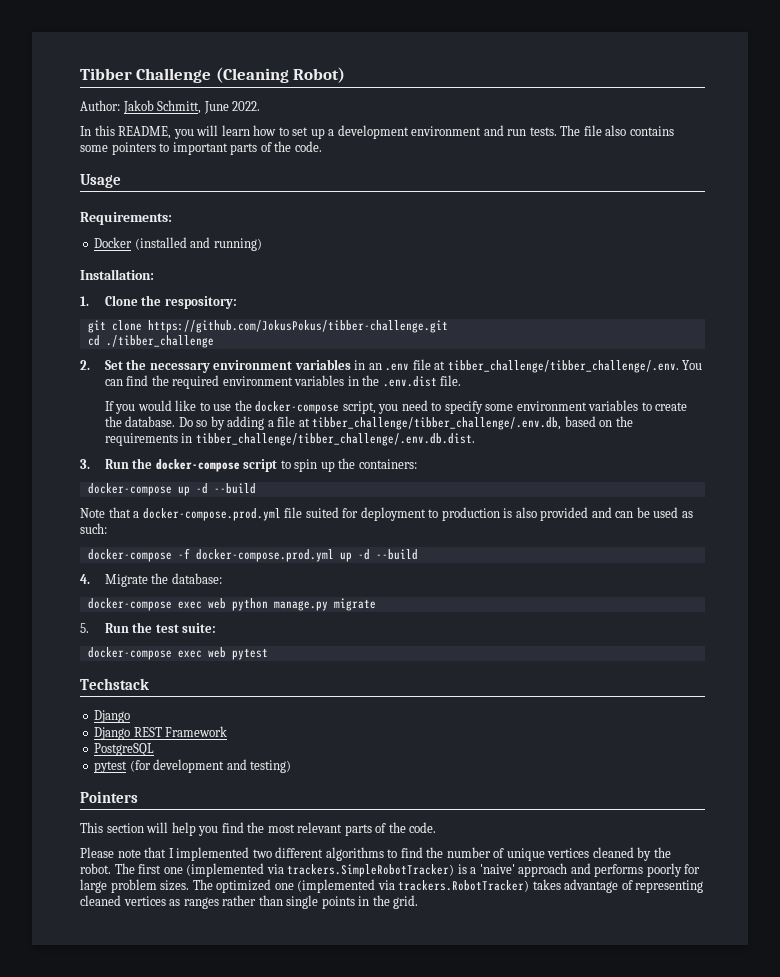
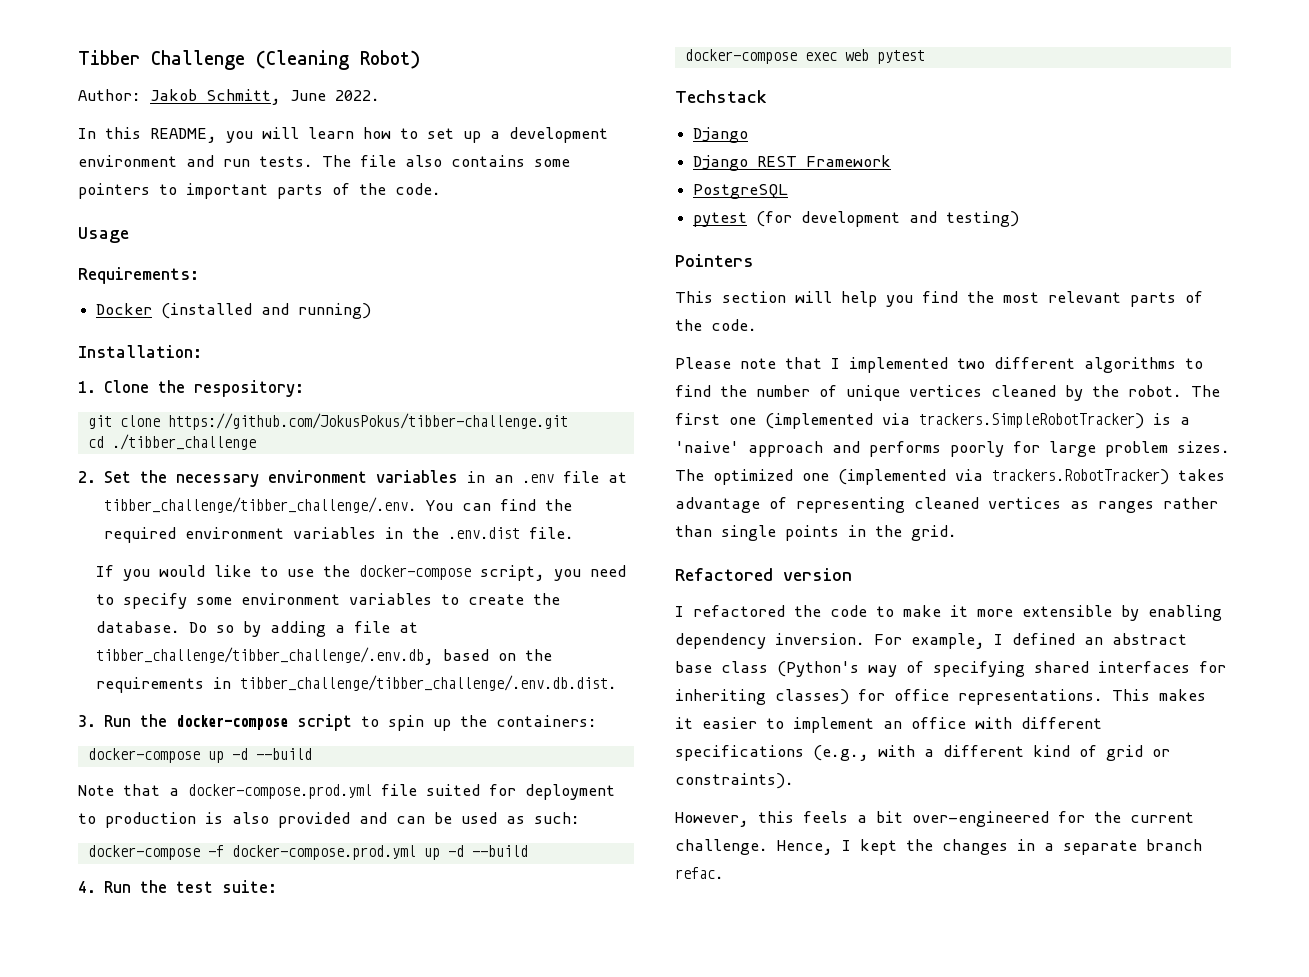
- 4. Migrate the database:
- docker-compose exec web python manage.py migrate
- 5. Run the test suite:
+ 4. Run the test suite:
+ Refactored version
+ I refactored the code to make it more extensible by enabling dependency inversion. For example, I defined an abstract base class (Python's way of specifying shared interfaces for inheriting classes) for office representations. This makes it easier to implement an office with different specifications (e.g., with a different kind of grid or constraints).
+ However, this feels a bit over-engineered for the current challenge. Hence, I kept the changes in a separate branch refac.

